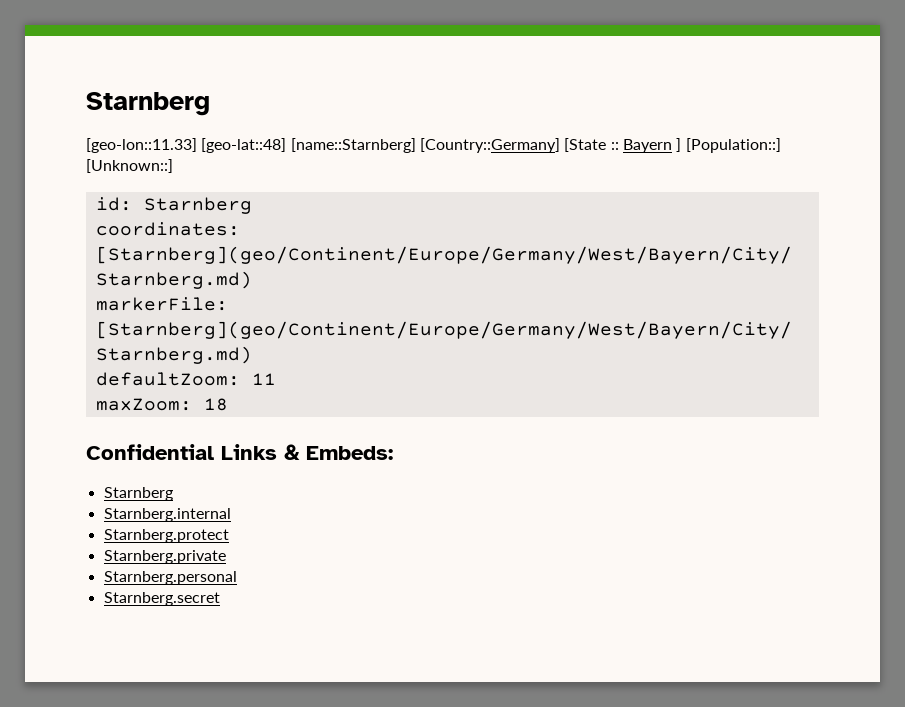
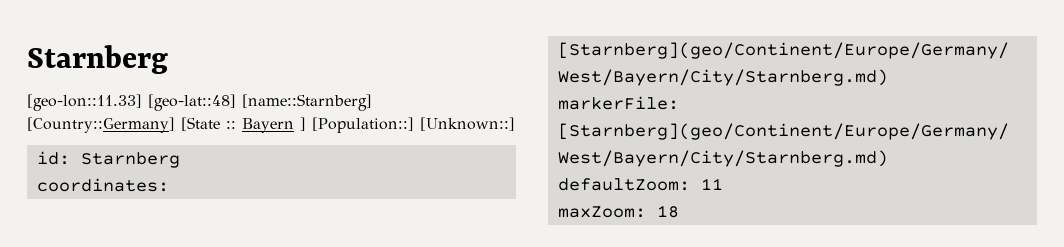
- Confidential Links & Embeds:
- Starnberg
- Starnberg.internal
- Starnberg.protect
- Starnberg.private
- Starnberg.personal
- Starnberg.secret

